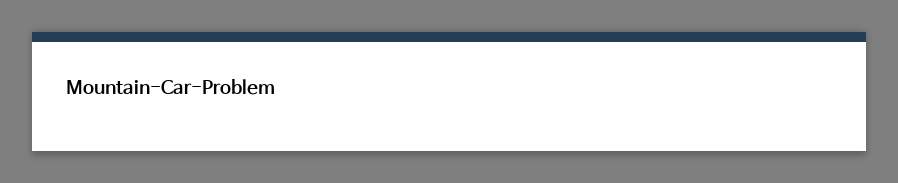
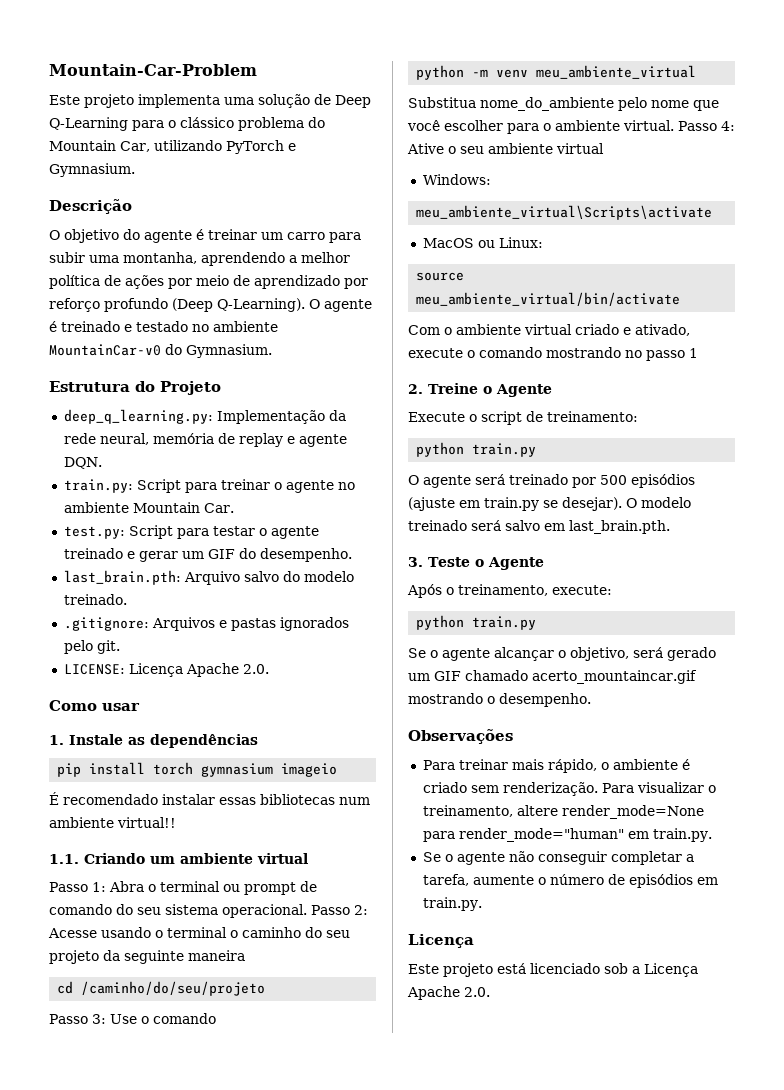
+ Este projeto implementa uma solução de Deep Q-Learning para o clássico problema do Mountain Car, utilizando PyTorch e Gymnasium.
+ Descrição
+ O objetivo do agente é treinar um carro para subir uma montanha, aprendendo a melhor política de ações por meio de aprendizado por reforço profundo (Deep Q-Learning). O agente é treinado e testado no ambiente MountainCar-v0 do Gymnasium.
+ Estrutura do Projeto
+ deep_q_learning.py: Implementação da rede neural, memória de replay e agente DQN.
+ train.py: Script para treinar o agente no ambiente Mountain Car.
+ test.py: Script para testar o agente treinado e gerar um GIF do desempenho.
+ last_brain.pth: Arquivo salvo do modelo treinado.
+ .gitignore: Arquivos e pastas ignorados pelo git.
+ LICENSE: Licença Apache 2.0.
+ Como usar
+ 1. Instale as dependências
+ pip install torch gymnasium imageio
+ É recomendado instalar essas bibliotecas num ambiente virtual!!
+ 1.1. Criando um ambiente virtual
+ Passo 1: Abra o terminal ou prompt de comando do seu sistema operacional. Passo 2: Acesse usando o terminal o caminho do seu projeto da seguinte maneira
+ cd /caminho/do/seu/projeto
+ Passo 3: Use o comando
+ python -m venv meu_ambiente_virtual
+ Substitua nome_do_ambiente pelo nome que você escolher para o ambiente virtual. Passo 4: Ative o seu ambiente virtual
+ Windows:
+ meu_ambiente_virtual\Scripts\activate
+ MacOS ou Linux:
+ source meu_ambiente_virtual/bin/activate
+ Com o ambiente virtual criado e ativado, execute o comando mostrando no passo 1
+ 2. Treine o Agente
+ Execute o script de treinamento:
+ python train.py
+ O agente será treinado por 500 episódios (ajuste em train.py se desejar). O modelo treinado será salvo em last_brain.pth.
+ 3. Teste o Agente
+ Após o treinamento, execute:
+ python train.py
+ Se o agente alcançar o objetivo, será gerado um GIF chamado acerto_mountaincar.gif mostrando o desempenho.
+ Observações
+ Para treinar mais rápido, o ambiente é criado sem renderização. Para visualizar o treinamento, altere render_mode=None para render_mode="human" em train.py.
+ Se o agente não conseguir completar a tarefa, aumente o número de episódios em train.py.
+ Licença
+ Este projeto está licenciado sob a Licença Apache 2.0.

